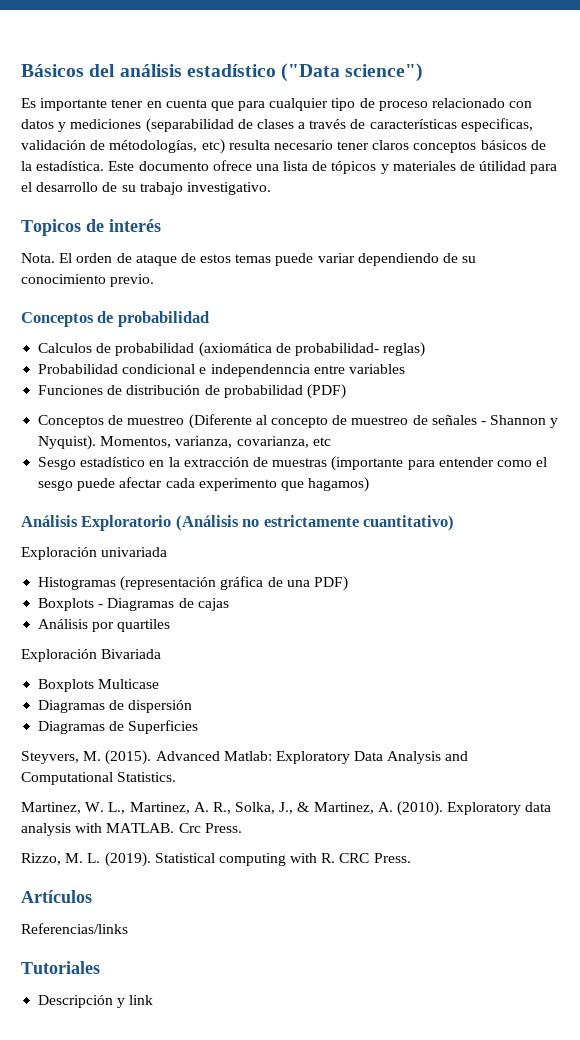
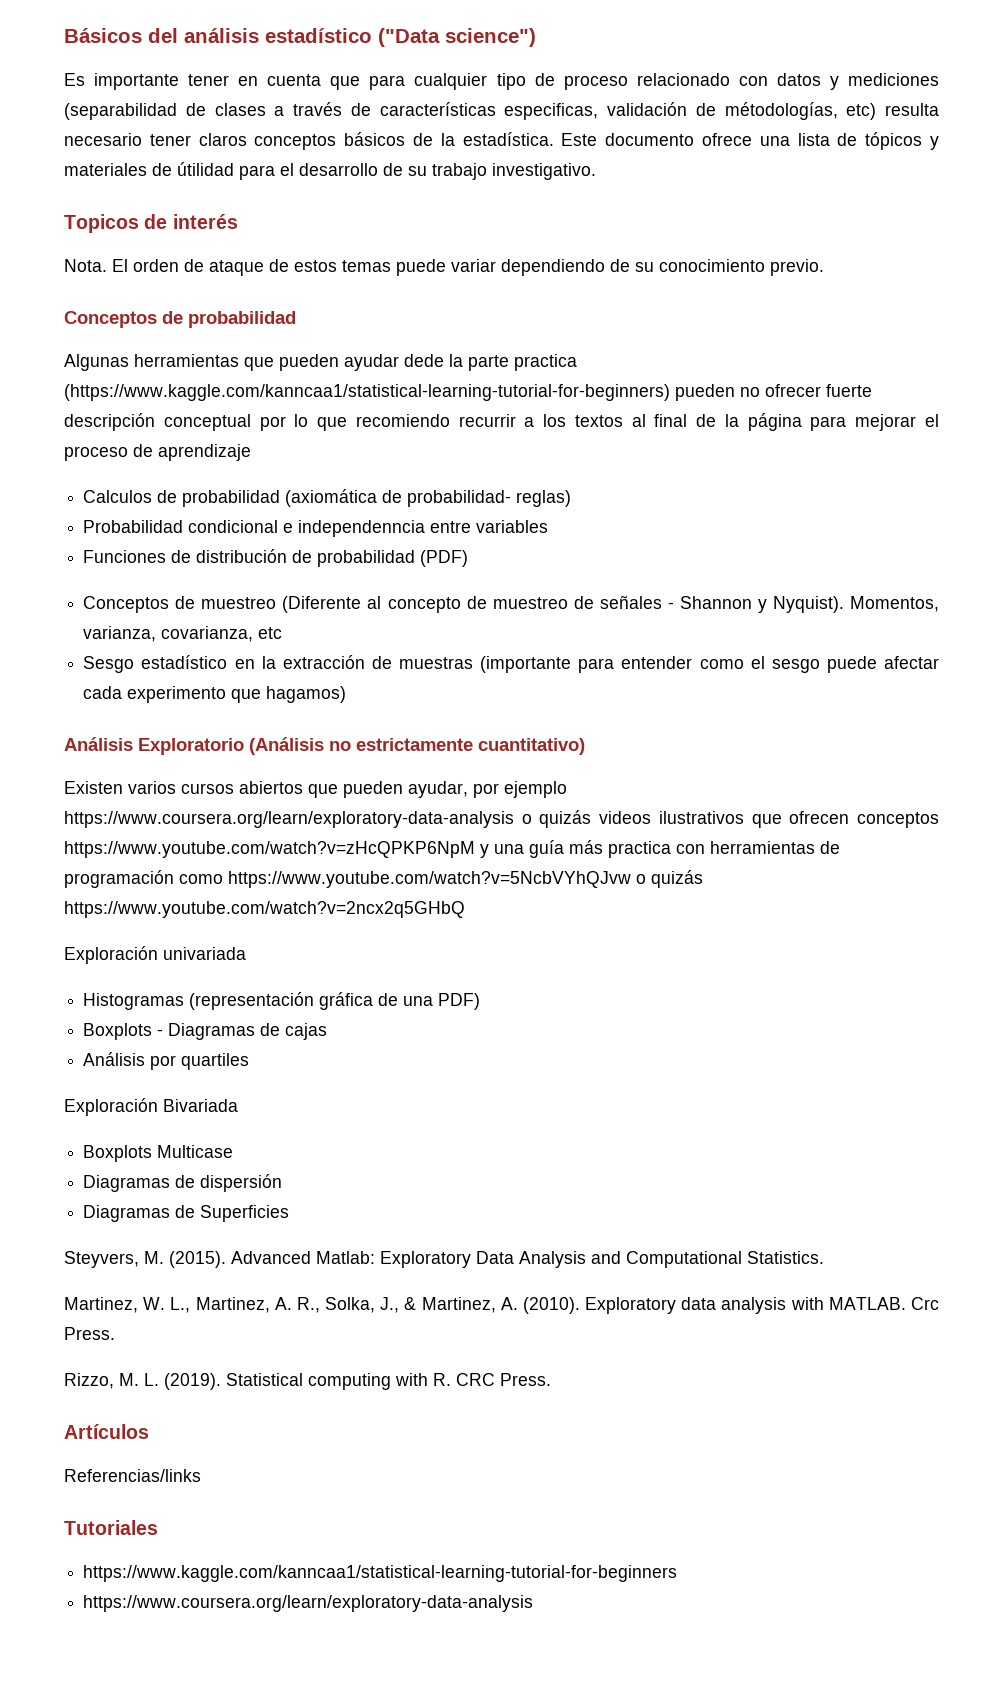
+ Algunas herramientas que pueden ayudar dede la parte practica (https://www.kaggle.com/kanncaa1/statistical-learning-tutorial-for-beginners) pueden no ofrecer fuerte descripción conceptual por lo que recomiendo recurrir a los textos al final de la página para mejorar el proceso de aprendizaje
+ Existen varios cursos abiertos que pueden ayudar, por ejemplo https://www.coursera.org/learn/exploratory-data-analysis o quizás videos ilustrativos que ofrecen conceptos https://www.youtube.com/watch?v=zHcQPKP6NpM y una guía más practica con herramientas de programación como https://www.youtube.com/watch?v=5NcbVYhQJvw o quizás https://www.youtube.com/watch?v=2ncx2q5GHbQ
- Descripción y link
+ https://www.kaggle.com/kanncaa1/statistical-learning-tutorial-for-beginners
+ https://www.coursera.org/learn/exploratory-data-analysis

